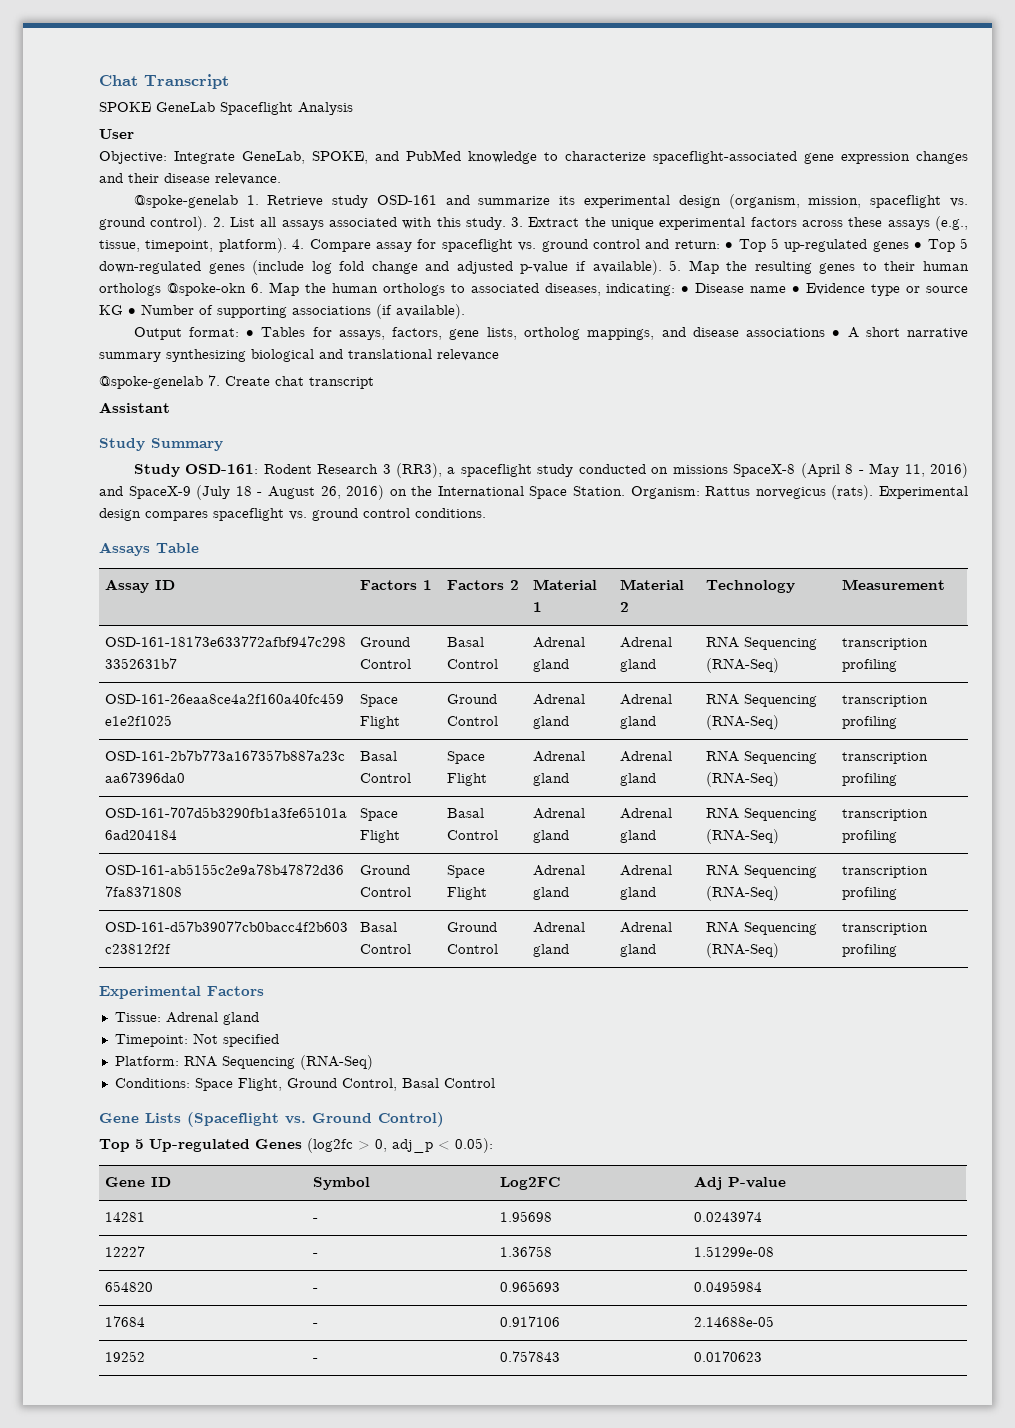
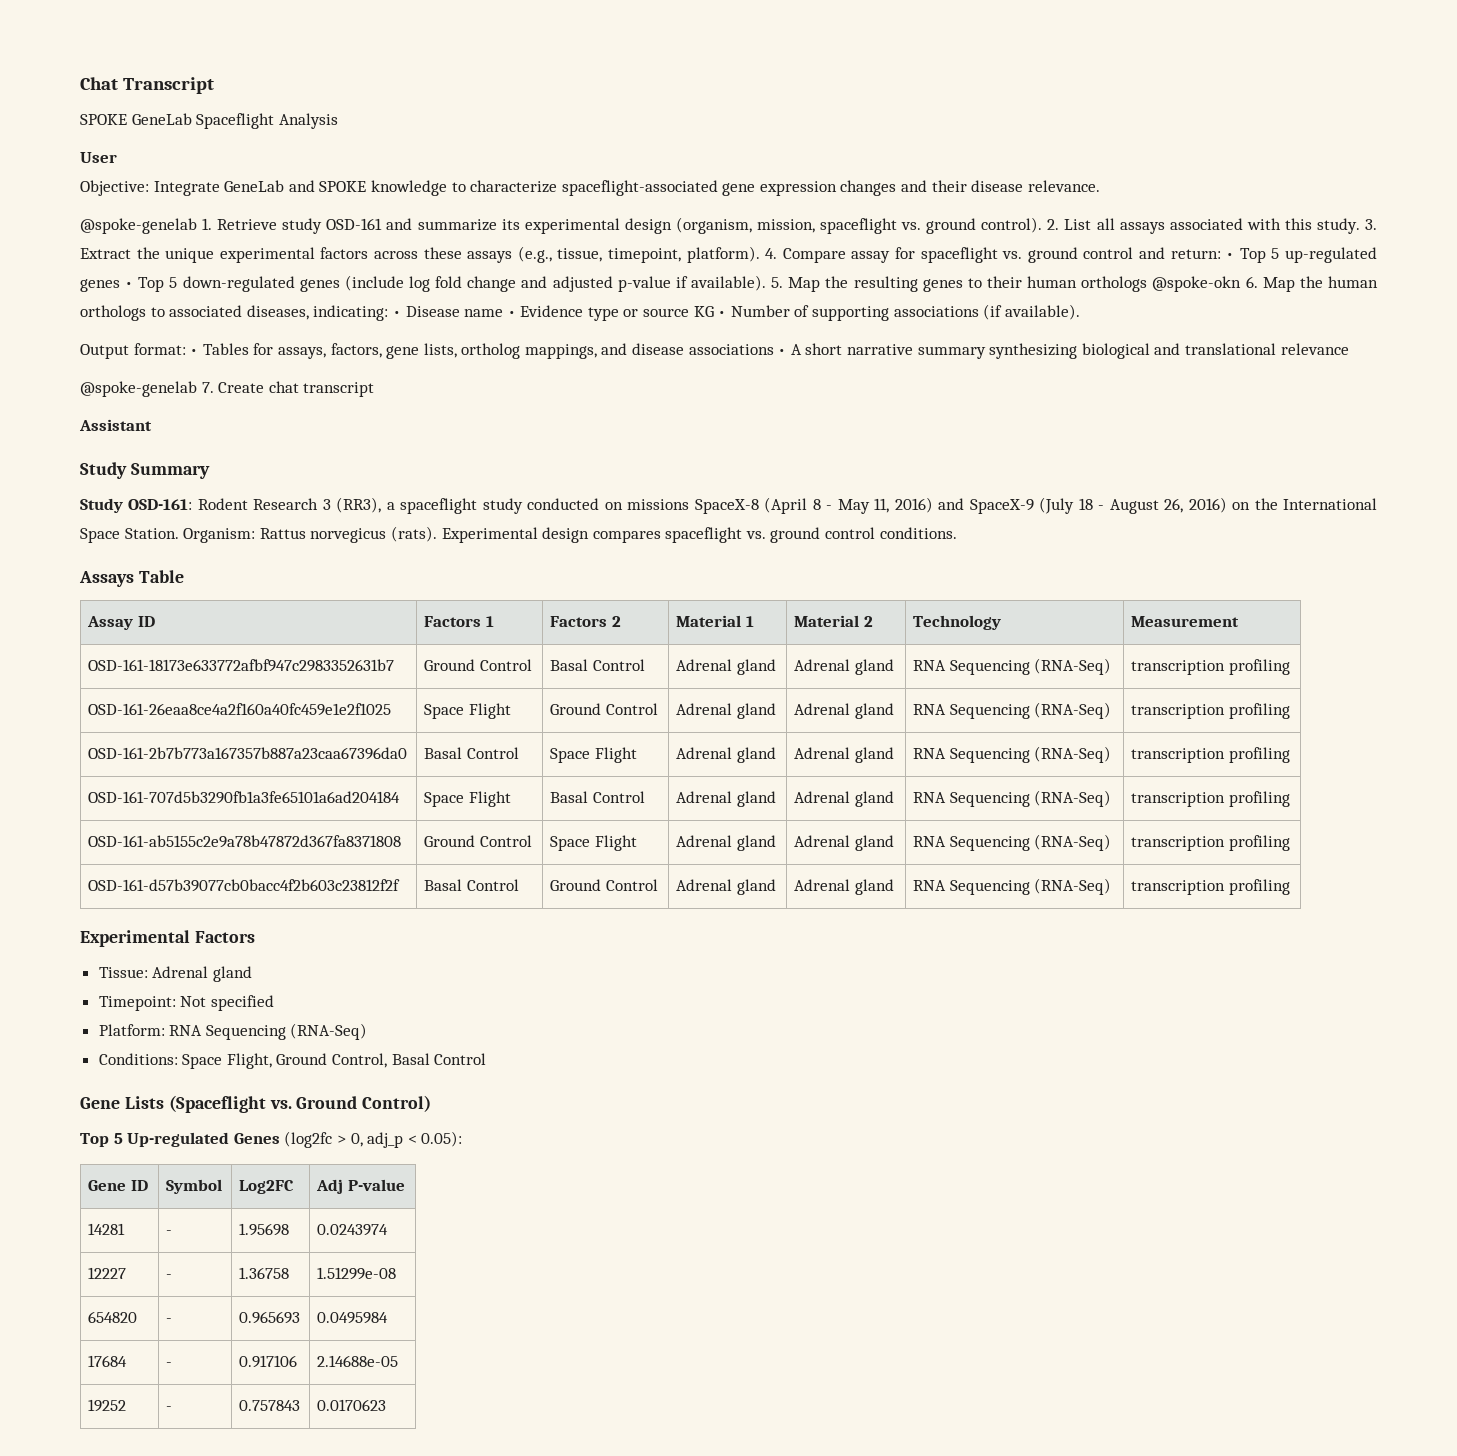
- Objective: Integrate GeneLab, SPOKE, and PubMed knowledge to characterize spaceflight-associated gene expression changes and their disease relevance.
+ Objective: Integrate GeneLab and SPOKE knowledge to characterize spaceflight-associated gene expression changes and their disease relevance.

